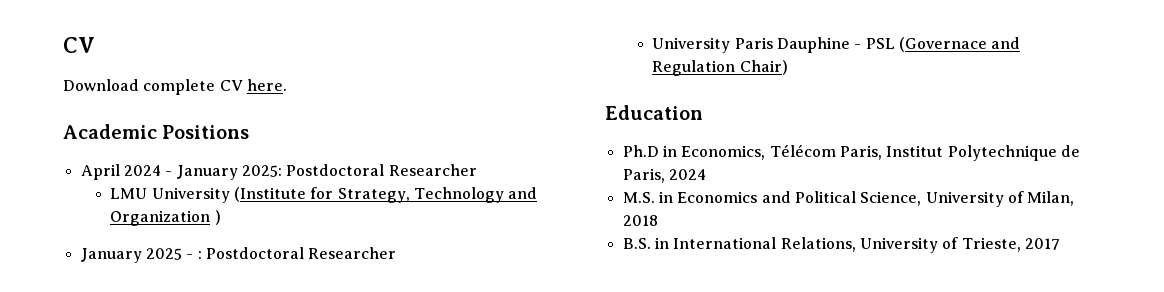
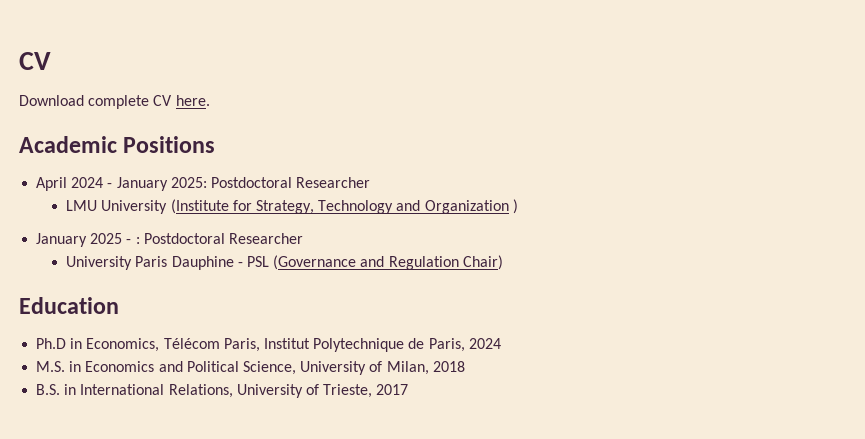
- University Paris Dauphine - PSL (Governace and Regulation Chair)
+ University Paris Dauphine - PSL (Governance and Regulation Chair)

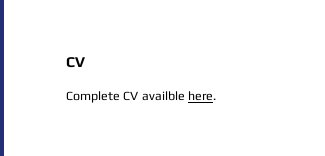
- Download complete CV here.
- Academic Positions
- April 2024 - January 2025: Postdoctoral Researcher
- LMU University (Institute for Strategy, Technology and Organization )
- January 2025 - : Postdoctoral Researcher
- University Paris Dauphine - PSL (Governance and Regulation Chair)
- Education
- Ph.D in Economics, Télécom Paris, Institut Polytechnique de Paris, 2024
- M.S. in Economics and Political Science, University of Milan, 2018
- B.S. in International Relations, University of Trieste, 2017
+ Complete CV availble here.

